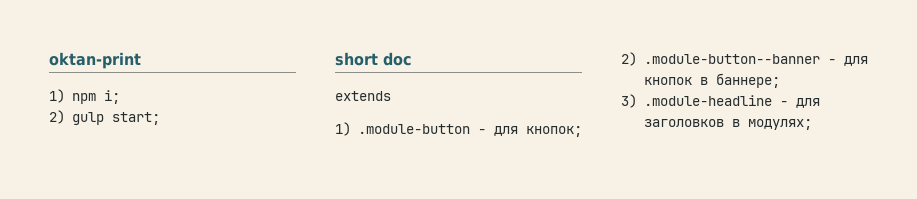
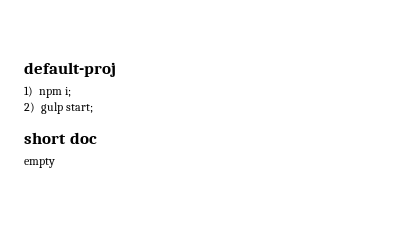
- oktan-print
+ default-proj
- extends
- 1) .module-button - для кнопок;
- 2) .module-button--banner - для кнопок в баннере;
- 3) .module-headline - для заголовков в модулях;
+ empty

